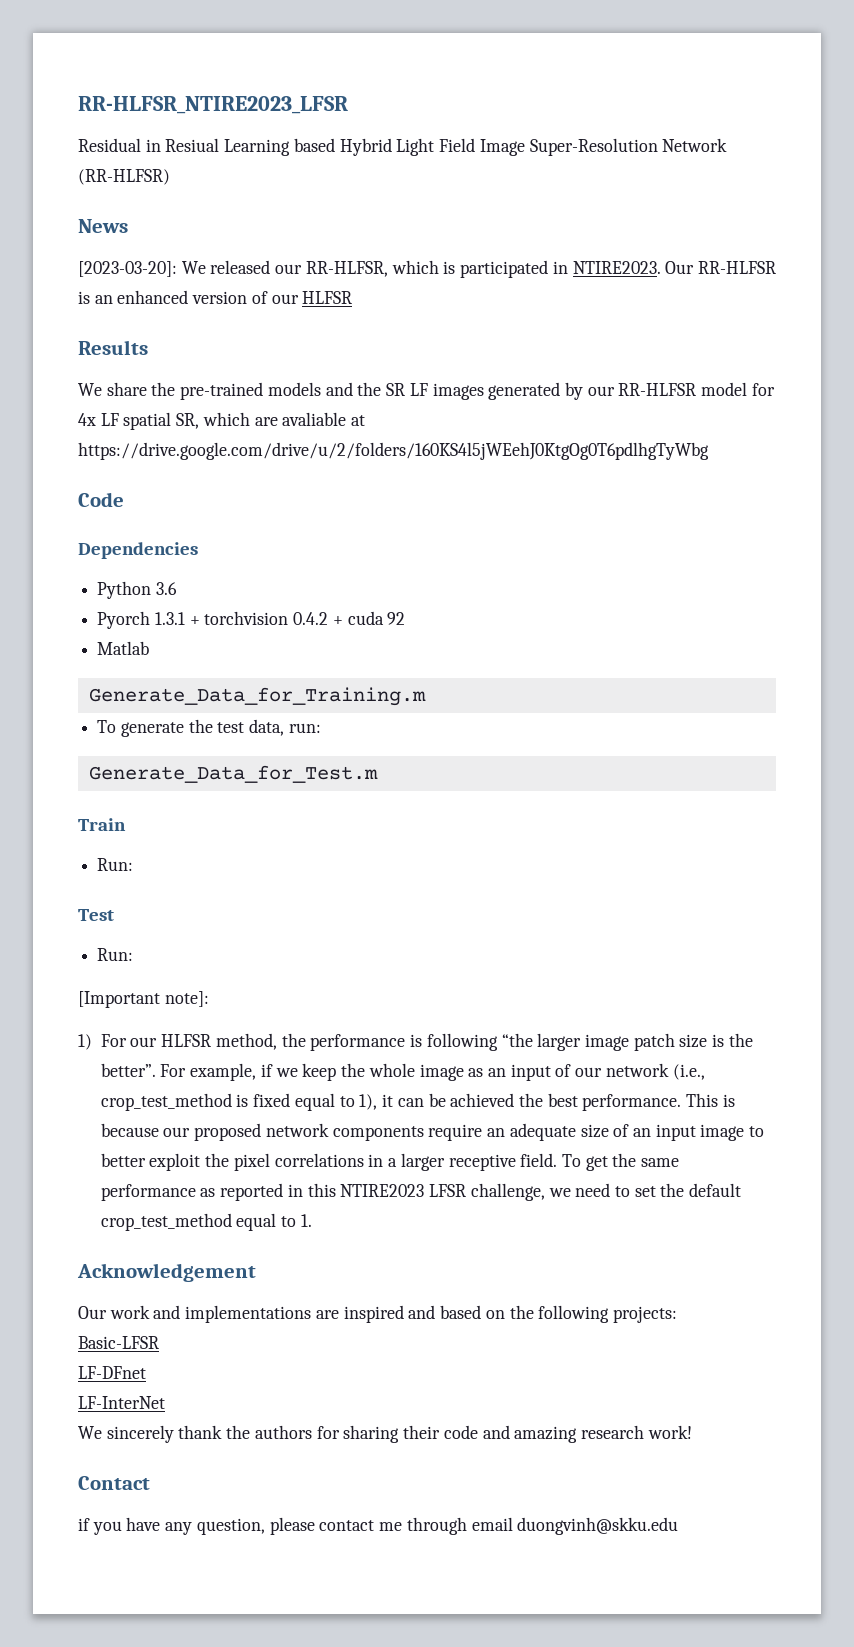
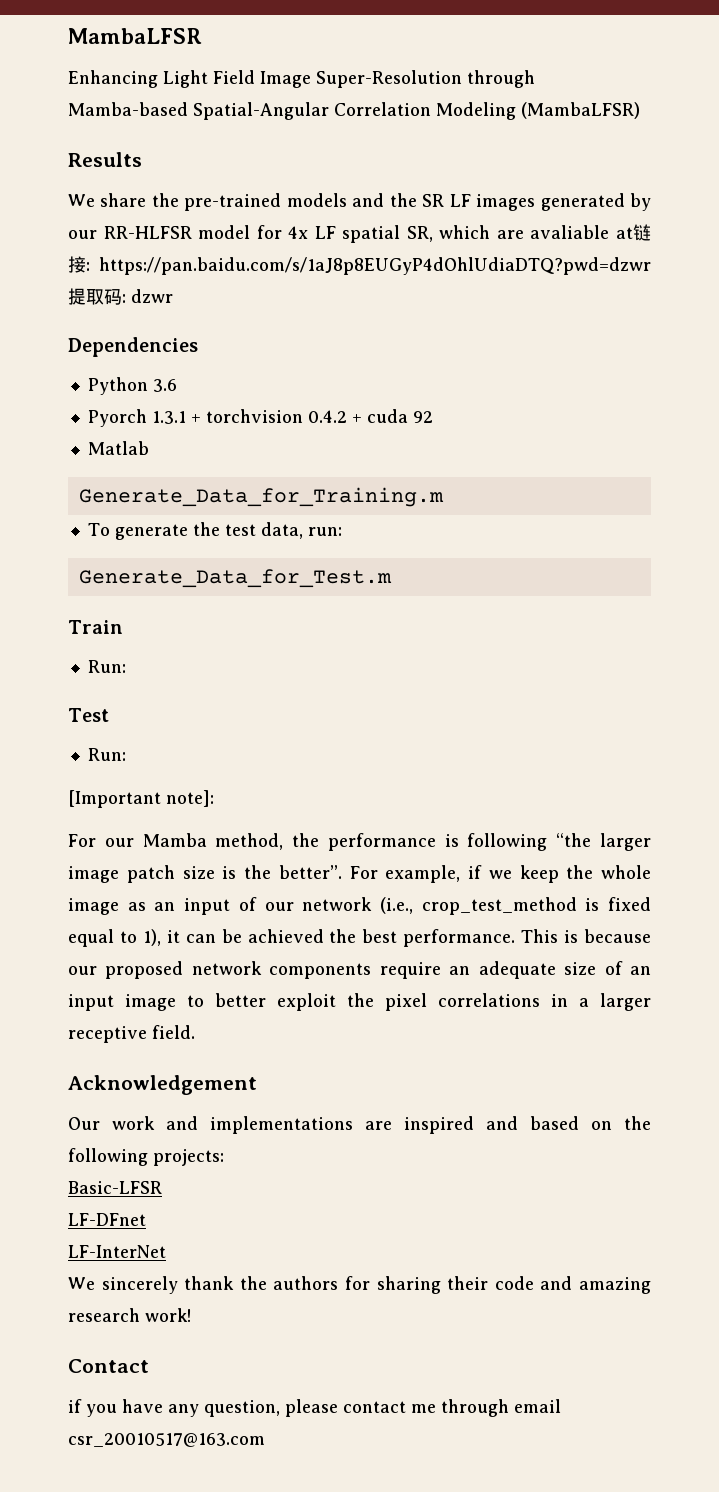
- RR-HLFSR_NTIRE2023_LFSR
- Residual in Resiual Learning based Hybrid Light Field Image Super-Resolution Network (RR-HLFSR)
- News
- [2023-03-20]: We released our RR-HLFSR, which is participated in NTIRE2023. Our RR-HLFSR is an enhanced version of our HLFSR
+ MambaLFSR
+ Enhancing Light Field Image Super-Resolution through Mamba-based Spatial-Angular Correlation Modeling (MambaLFSR)
- We share the pre-trained models and the SR LF images generated by our RR-HLFSR model for 4x LF spatial SR, which are avaliable at https://drive.google.com/drive/u/2/folders/160KS4l5jWEehJ0KtgOg0T6pdlhgTyWbg
- Code
+ We share the pre-trained models and the SR LF images generated by our RR-HLFSR model for 4x LF spatial SR, which are avaliable at链接: https://pan.baidu.com/s/1aJ8p8EUGyP4dOhlUdiaDTQ?pwd=dzwr提取码: dzwr
- 1) For our HLFSR method, the performance is following “the larger image patch size is the better”.
+ For our Mamba method, the performance is following “the larger image patch size is the better”.
- To get the same performance as reported in this NTIRE2023 LFSR challenge, we need to set the default crop_test_method equal to 1.
- if you have any question, please contact me through email duongvinh@skku.edu
+ if you have any question, please contact me through email csr_20010517@163.com

